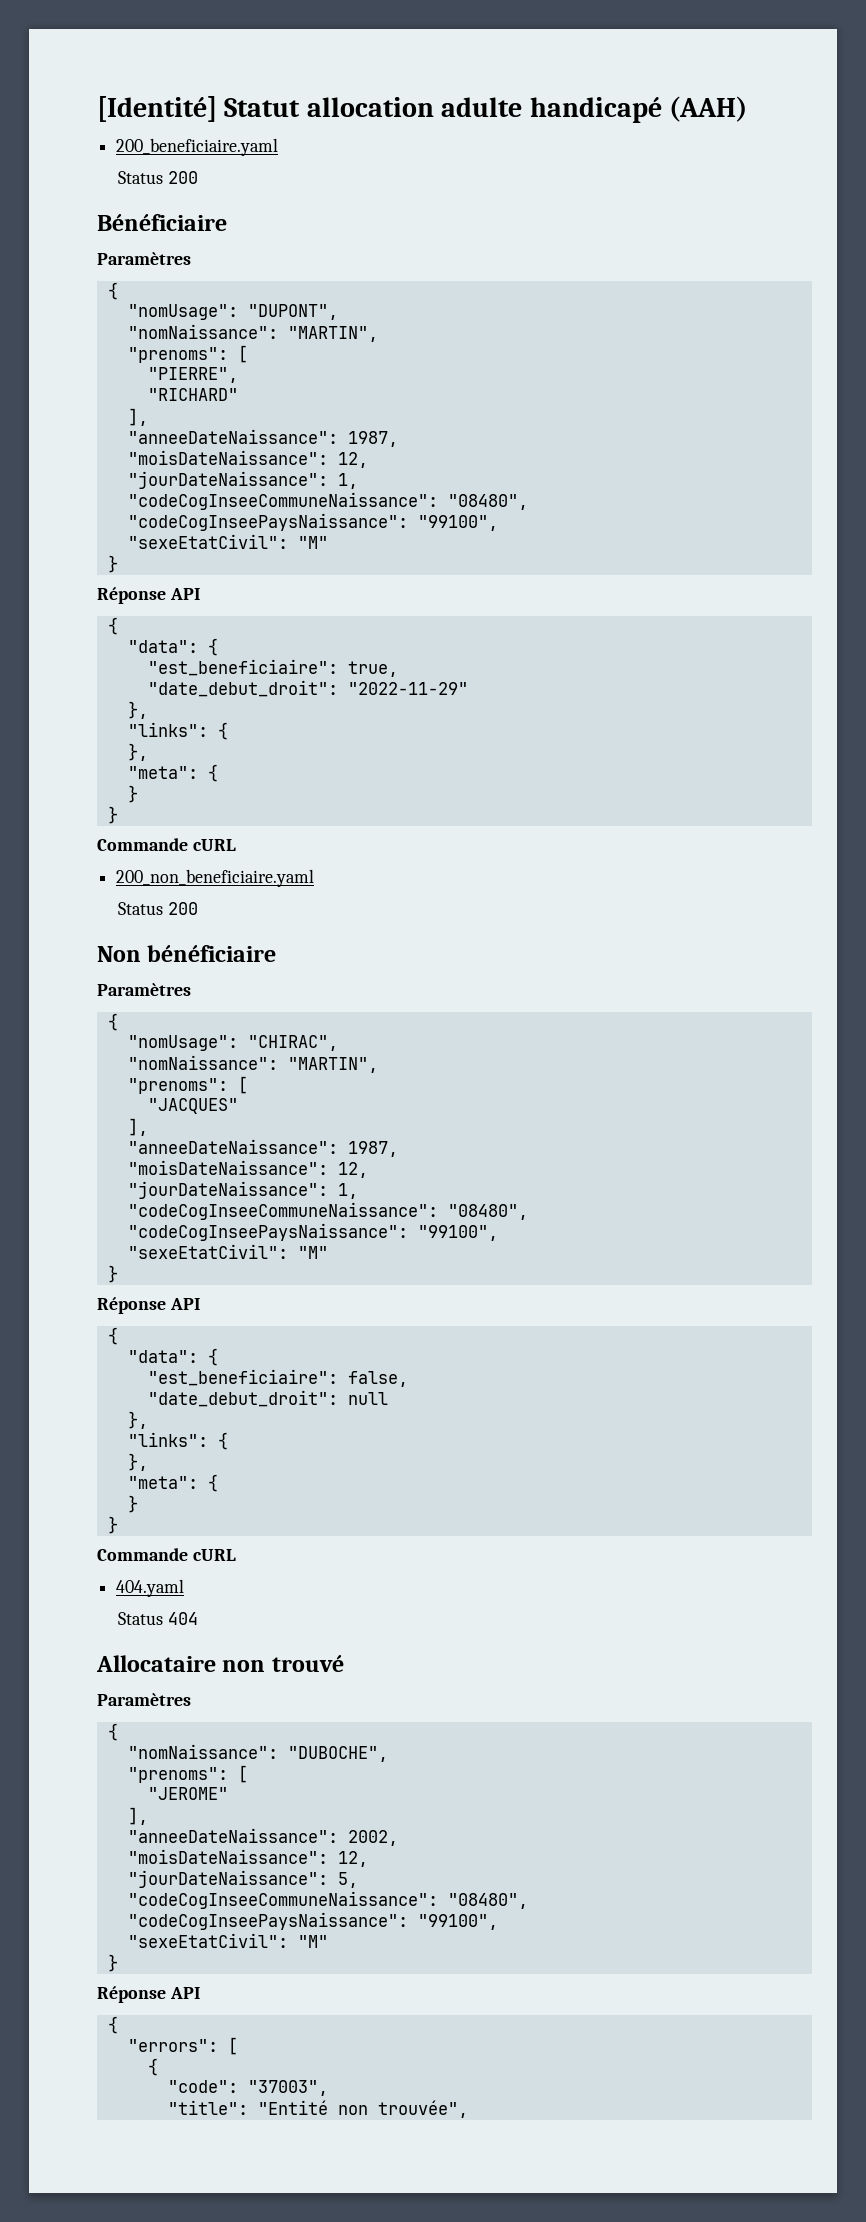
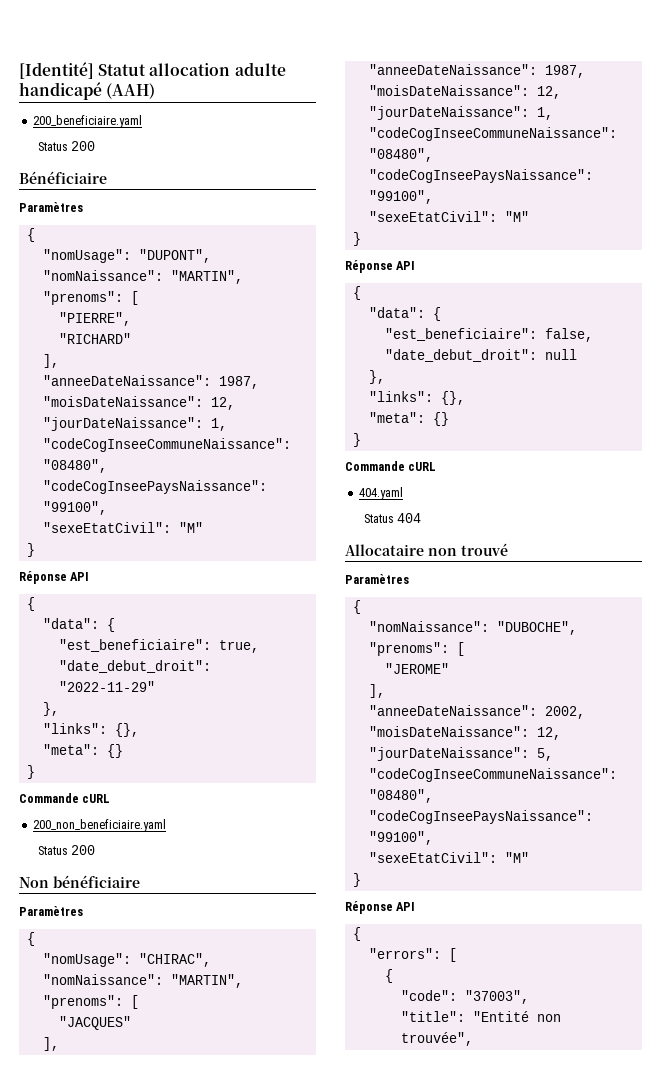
  "date_debut_droit": "2022-11-29"
  },
- "links": {
- },
- "meta": {
- }
+ "links": {},
+ "meta": {}
  "date_debut_droit": null
  },
- "links": {
- },
- "meta": {
- }
+ "links": {},
+ "meta": {}

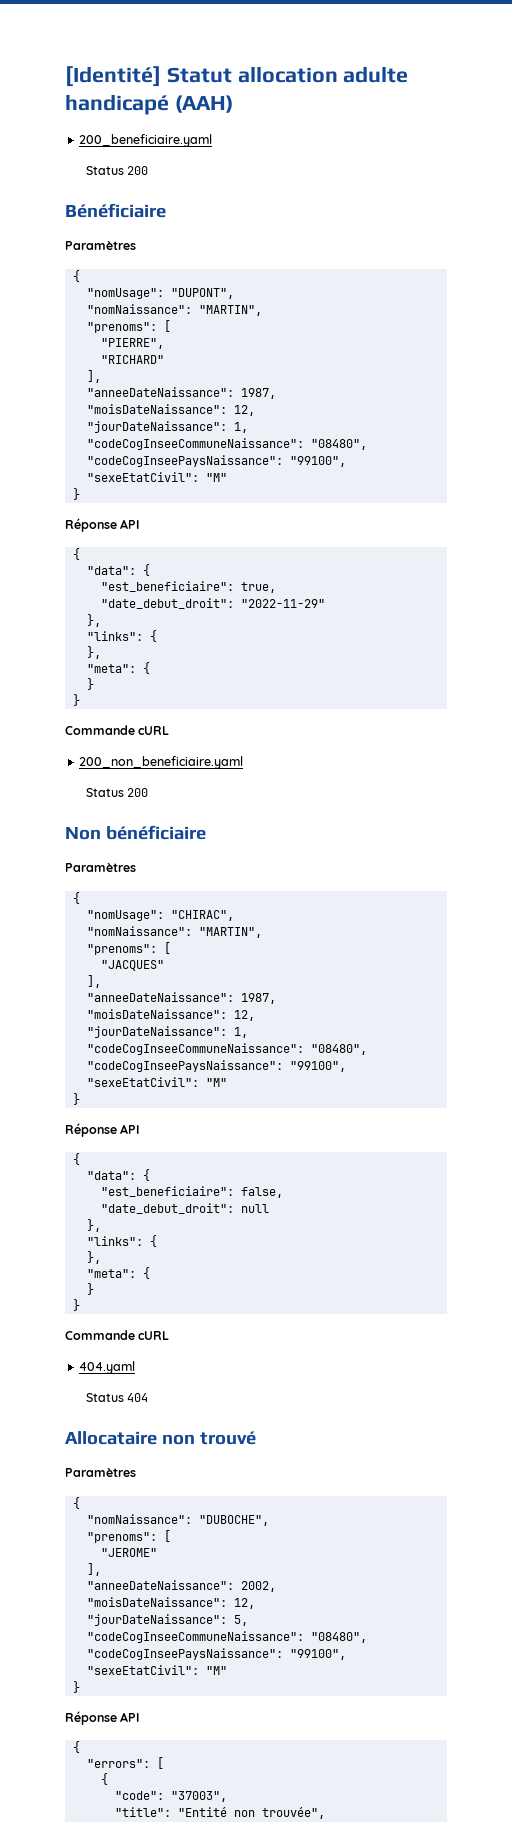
  "date_debut_droit": "2022-11-29"
  },
- "links": {},
- "meta": {}
+ "links": {
+ },
+ "meta": {
+ }
  "date_debut_droit": null
  },
- "links": {},
- "meta": {}
+ "links": {
+ },
+ "meta": {
+ }

